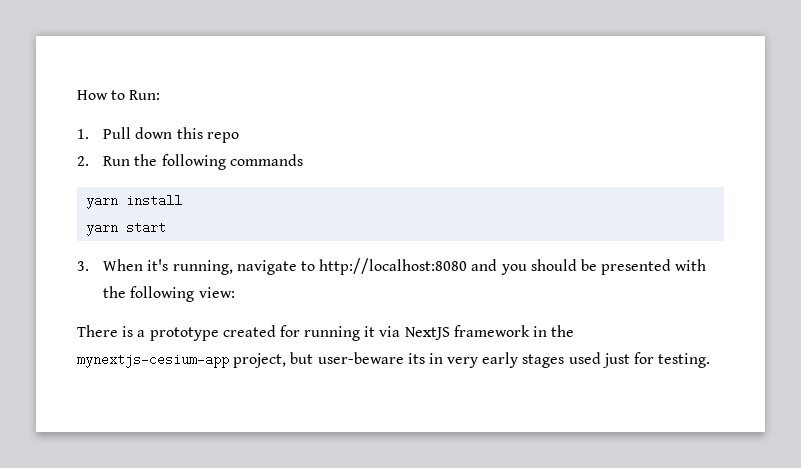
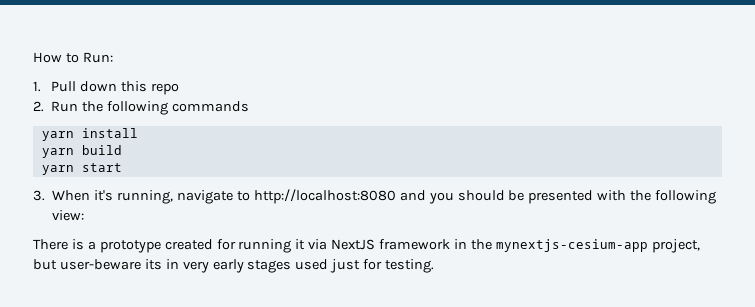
+ yarn build

